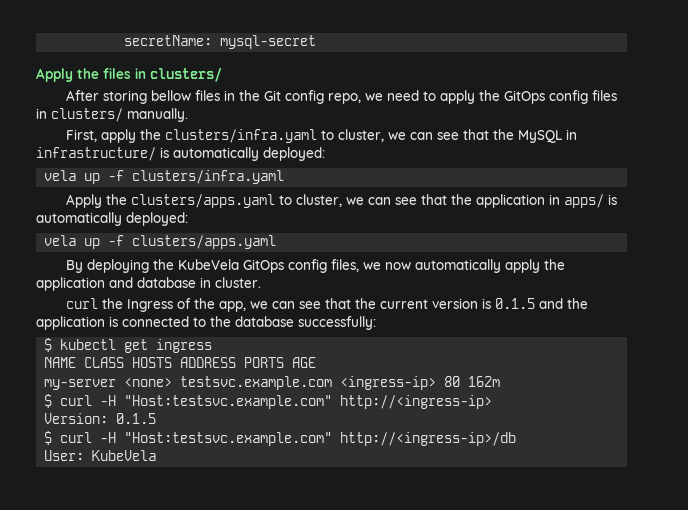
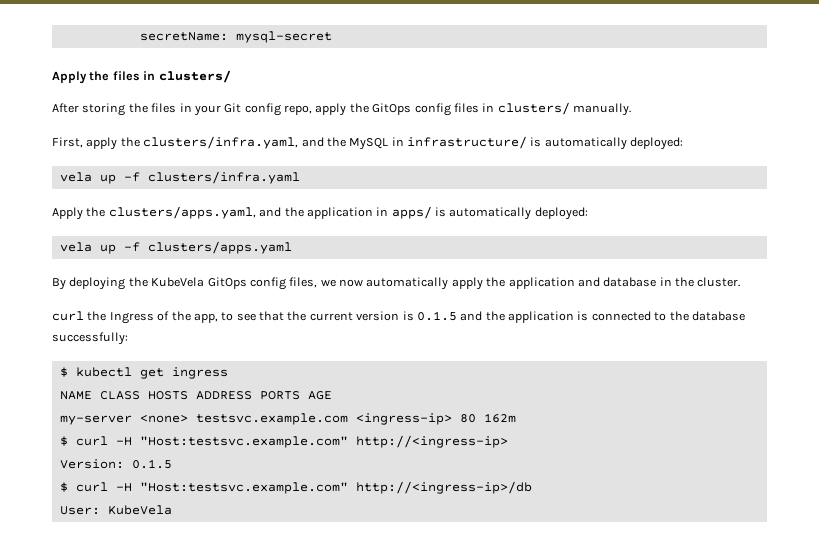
- After storing bellow files in the Git config repo, we need to apply the GitOps config files in clusters/ manually.
+ After storing the files in your Git config repo, apply the GitOps config files in clusters/ manually.
- First, apply the clusters/infra.yaml to cluster, we can see that the MySQL in infrastructure/ is automatically deployed:
+ First, apply the clusters/infra.yaml, and the MySQL in infrastructure/ is automatically deployed:
- Apply the clusters/apps.yaml to cluster, we can see that the application in apps/ is automatically deployed:
+ Apply the clusters/apps.yaml, and the application in apps/ is automatically deployed:
- By deploying the KubeVela GitOps config files, we now automatically apply the application and database in cluster.
+ By deploying the KubeVela GitOps config files, we now automatically apply the application and database in the cluster.
- curl the Ingress of the app, we can see that the current version is 0.1.5 and the application is connected to the database successfully:
+ curl the Ingress of the app, to see that the current version is 0.1.5 and the application is connected to the database successfully:

